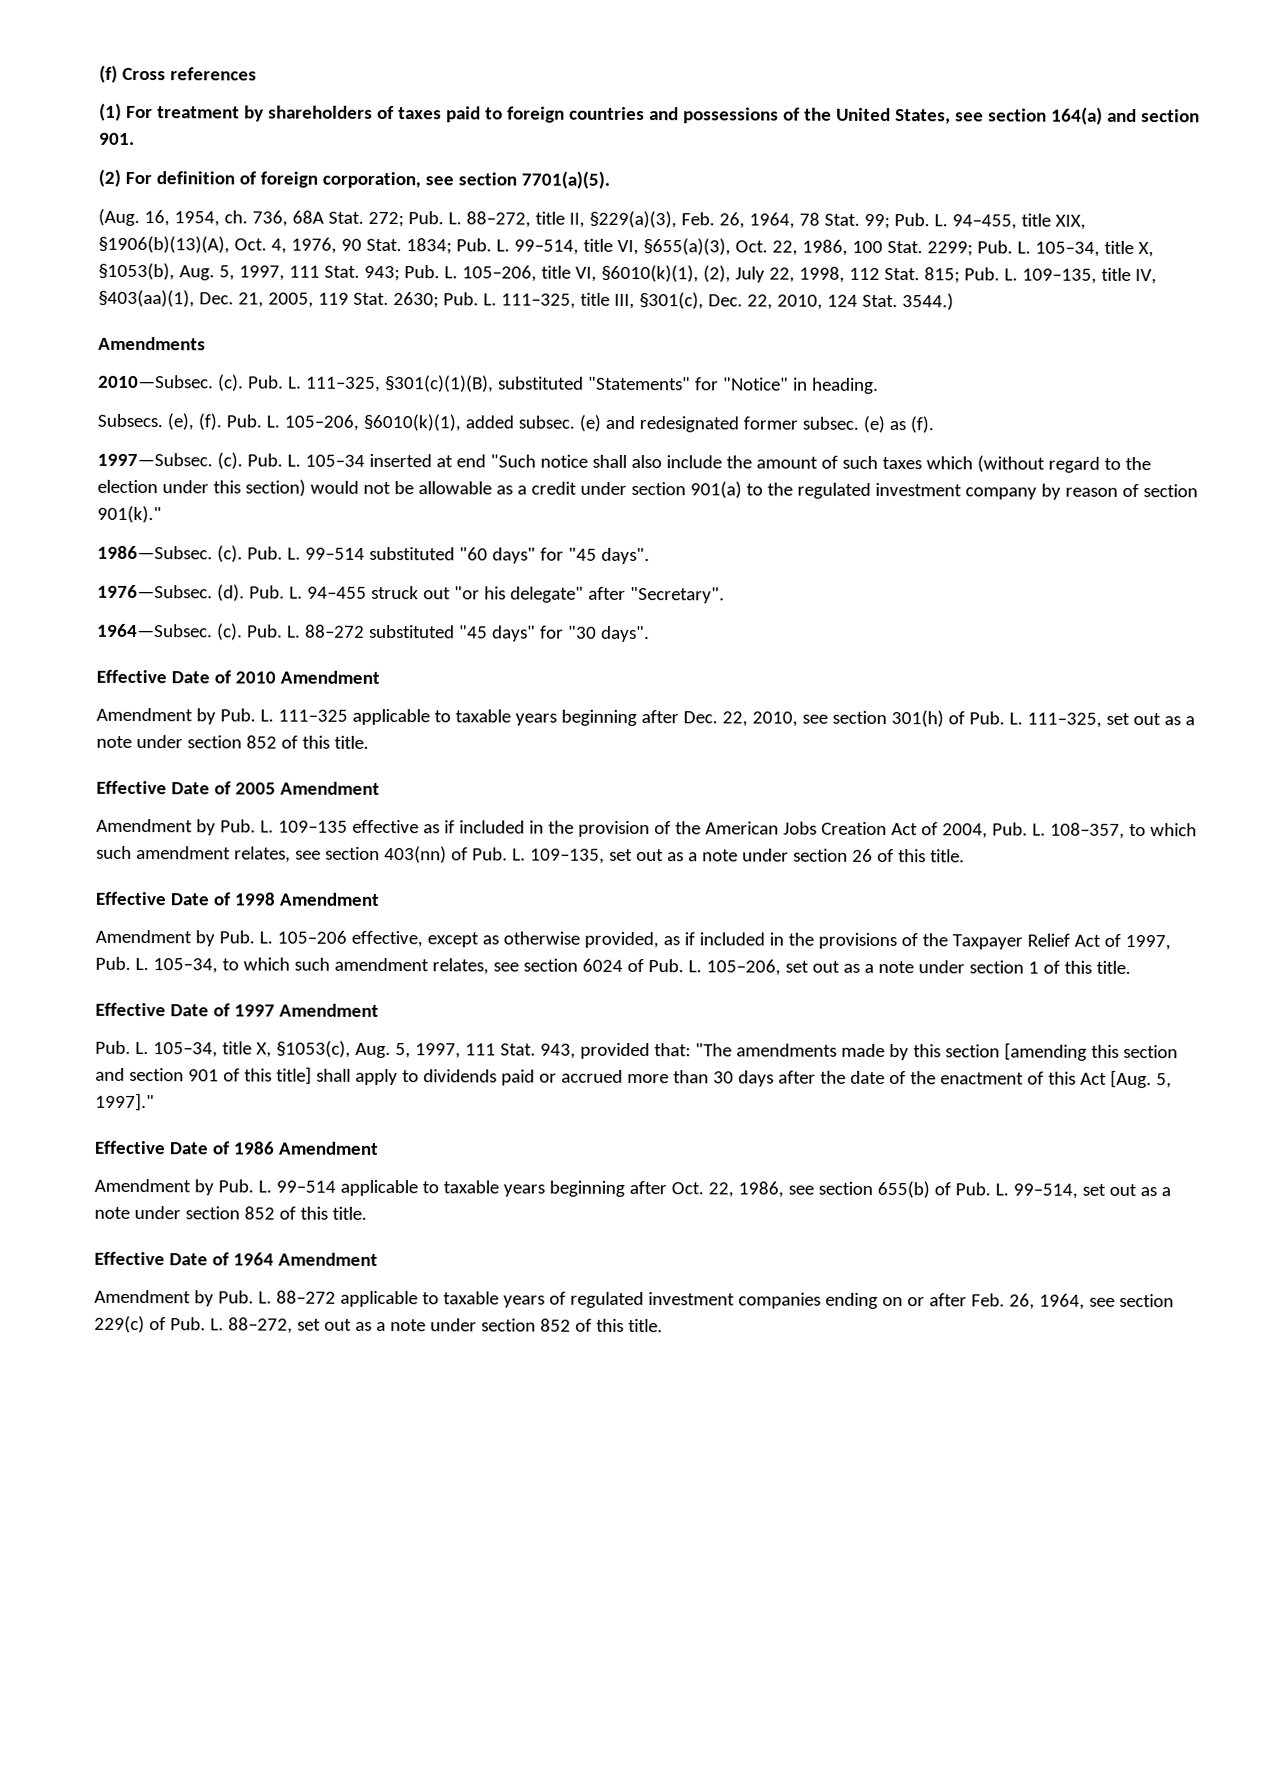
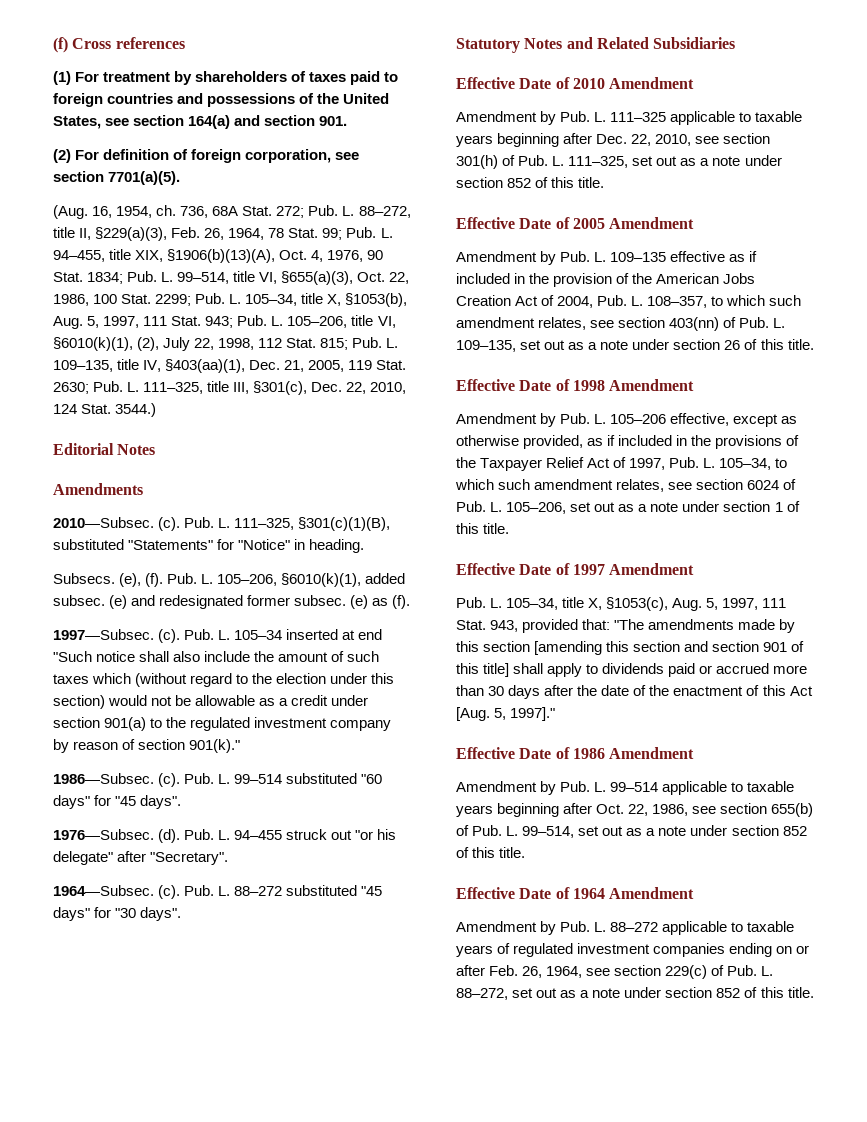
+ Editorial Notes
+ Statutory Notes and Related Subsidiaries

